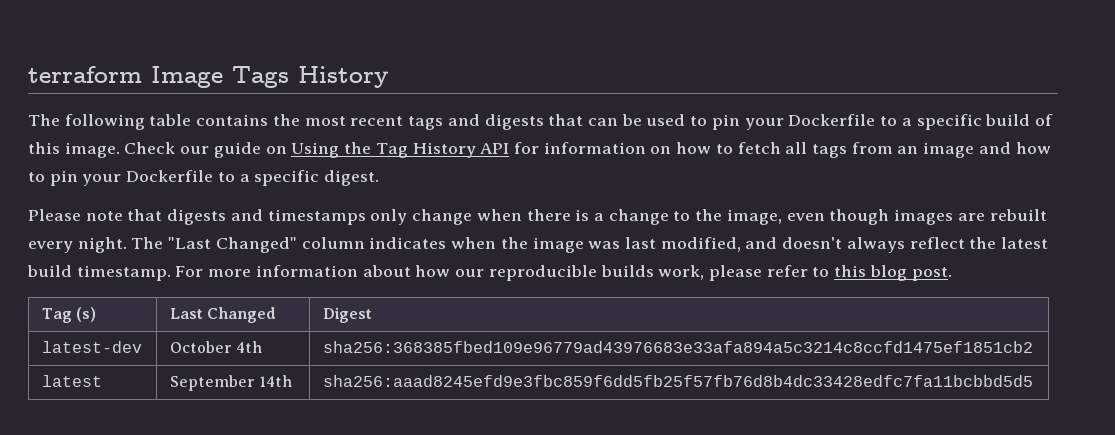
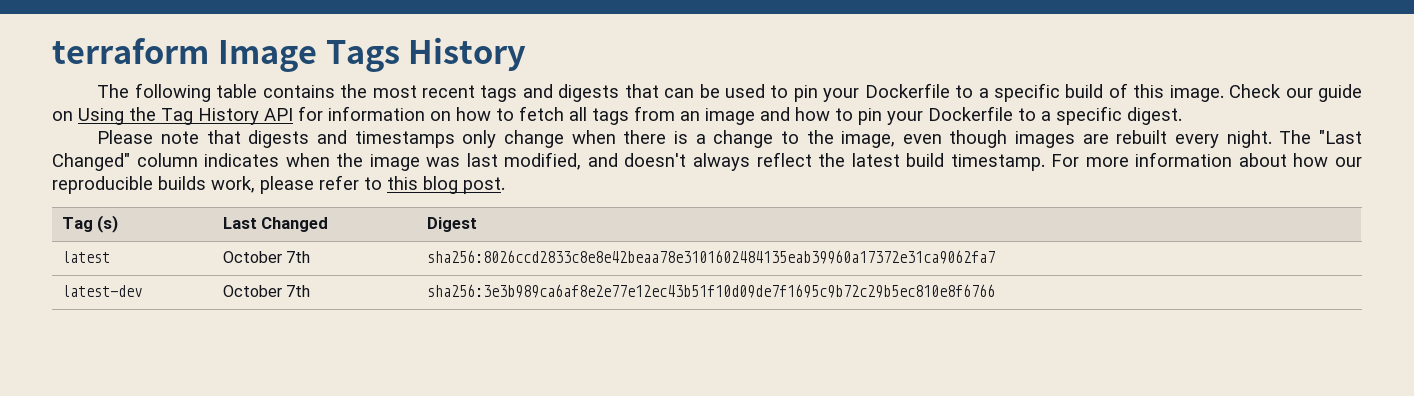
- latest-dev | October 4th | sha256:368385fbed109e96779ad43976683e33afa894a5c3214c8ccfd1475ef1851cb2
- latest | September 14th | sha256:aaad8245efd9e3fbc859f6dd5fb25f57fb76d8b4dc33428edfc7fa11bcbbd5d5
+ latest | October 7th | sha256:8026ccd2833c8e8e42beaa78e3101602484135eab39960a17372e31ca9062fa7
+ latest-dev | October 7th | sha256:3e3b989ca6af8e2e77e12ec43b51f10d09de7f1695c9b72c29b5ec810e8f6766

